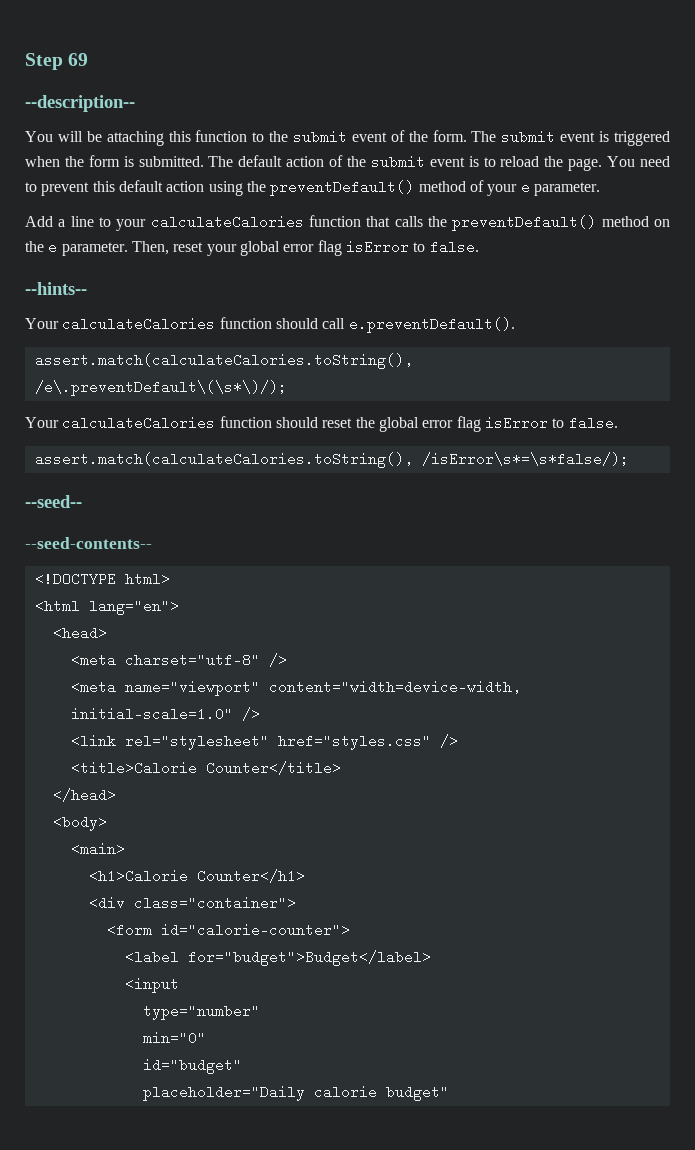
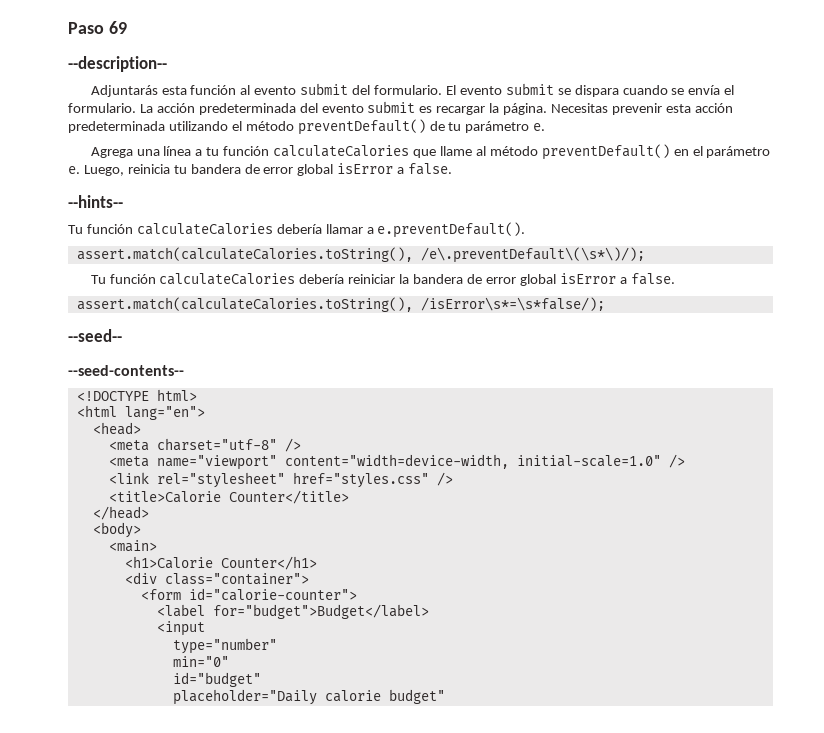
- Step 69
+ Paso 69
- You will be attaching this function to the submit event of the form. The submit event is triggered when the form is submitted. The default action of the submit event is to reload the page. You need to prevent this default action using the preventDefault() method of your e parameter.
- Add a line to your calculateCalories function that calls the preventDefault() method on the e parameter. Then, reset your global error flag isError to false.
+ Adjuntarás esta función al evento submit del formulario. El evento submit se dispara cuando se envía el formulario. La acción predeterminada del evento submit es recargar la página. Necesitas prevenir esta acción predeterminada utilizando el método preventDefault() de tu parámetro e.
+ Agrega una línea a tu función calculateCalories que llame al método preventDefault() en el parámetro e. Luego, reinicia tu bandera de error global isError a false.
  --hints--
- Your calculateCalories function should call e.preventDefault().
+ Tu función calculateCalories debería llamar a e.preventDefault().
  assert.match(calculateCalories.toString(), /e\.preventDefault\(\s*\)/);
- Your calculateCalories function should reset the global error flag isError to false.
+ Tu función calculateCalories debería reiniciar la bandera de error global isError a false.

